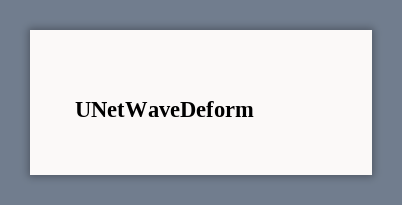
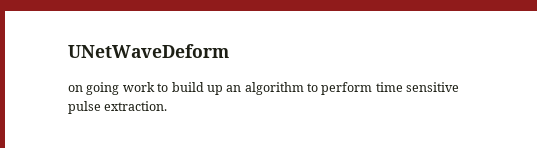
+ on going work to build up an algorithm to perform time sensitive pulse extraction.

